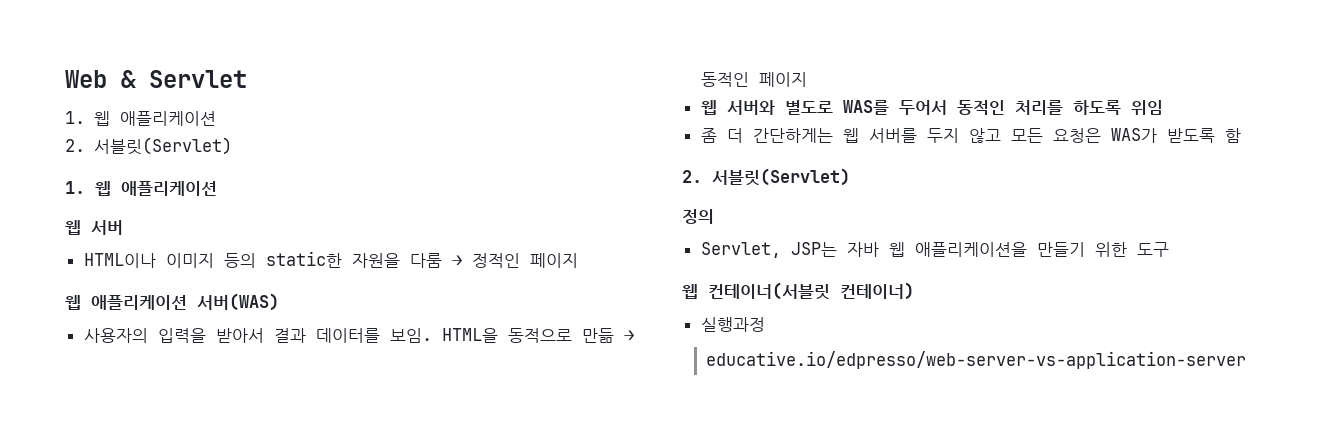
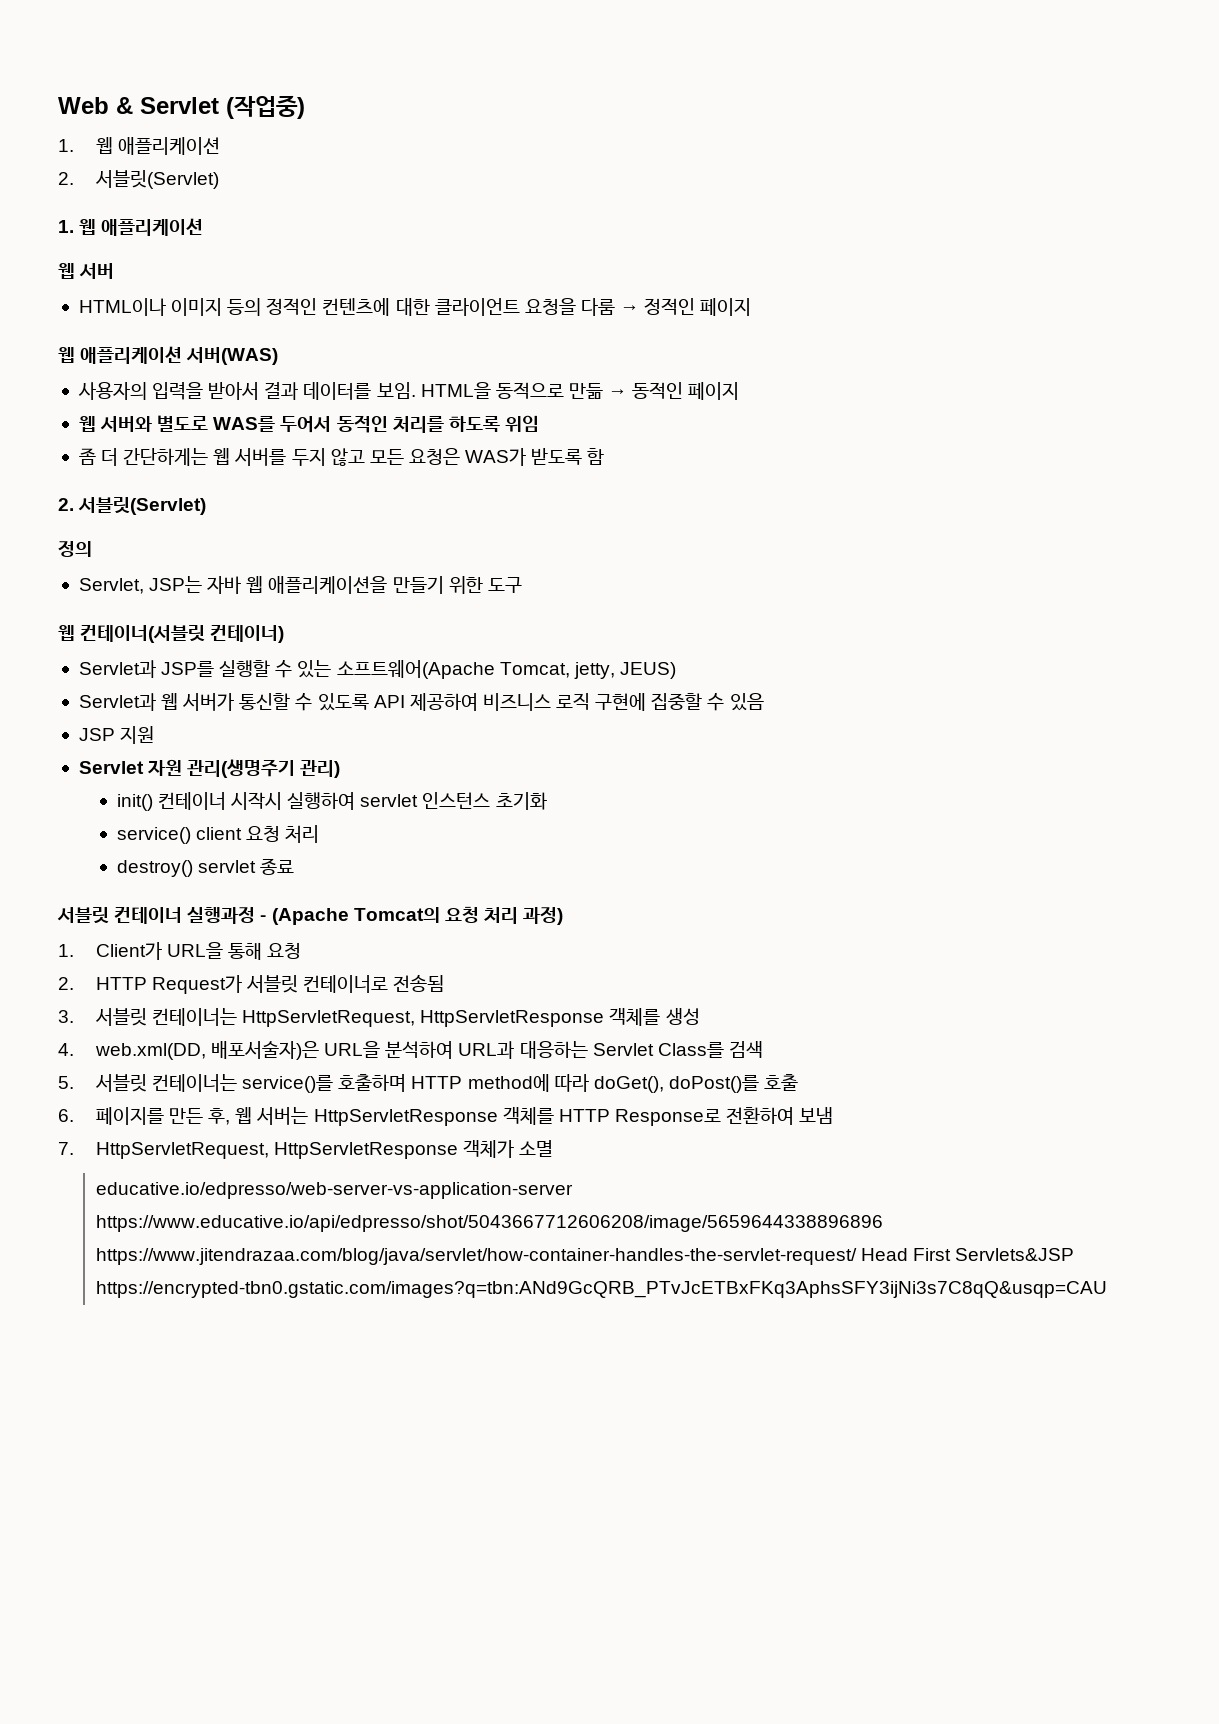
- Web & Servlet
+ Web & Servlet (작업중)
- HTML이나 이미지 등의 static한 자원을 다룸 → 정적인 페이지
+ HTML이나 이미지 등의 정적인 컨텐츠에 대한 클라이언트 요청을 다룸 → 정적인 페이지
- 실행과정
- educative.io/edpresso/web-server-vs-application-server
+ Servlet과 JSP를 실행할 수 있는 소프트웨어(Apache Tomcat, jetty, JEUS)
+ Servlet과 웹 서버가 통신할 수 있도록 API 제공하여 비즈니스 로직 구현에 집중할 수 있음
+ JSP 지원
+ Servlet 자원 관리(생명주기 관리)
+ init() 컨테이너 시작시 실행하여 servlet 인스턴스 초기화
+ service() client 요청 처리
+ destroy() servlet 종료
+ 서블릿 컨테이너 실행과정 - (Apache Tomcat의 요청 처리 과정)
+ 1. Client가 URL을 통해 요청
+ 2. HTTP Request가 서블릿 컨테이너로 전송됨
+ 3. 서블릿 컨테이너는 HttpServletRequest, HttpServletResponse 객체를 생성
+ 4. web.xml(DD, 배포서술자)은 URL을 분석하여 URL과 대응하는 Servlet Class를 검색
+ 5. 서블릿 컨테이너는 service()를 호출하며 HTTP method에 따라 doGet(), doPost()를 호출
+ 6. 페이지를 만든 후, 웹 서버는 HttpServletResponse 객체를 HTTP Response로 전환하여 보냄
+ 7. HttpServletRequest, HttpServletResponse 객체가 소멸
+ educative.io/edpresso/web-server-vs-application-server https://www.educative.io/api/edpresso/shot/5043667712606208/image/5659644338896896 https://www.jitendrazaa.com/blog/java/servlet/how-container-handles-the-servlet-request/ Head First Servlets&JSP https://encrypted-tbn0.gstatic.com/images?q=tbn:ANd9GcQRB_PTvJcETBxFKq3AphsSFY3ijNi3s7C8qQ&usqp=CAU

